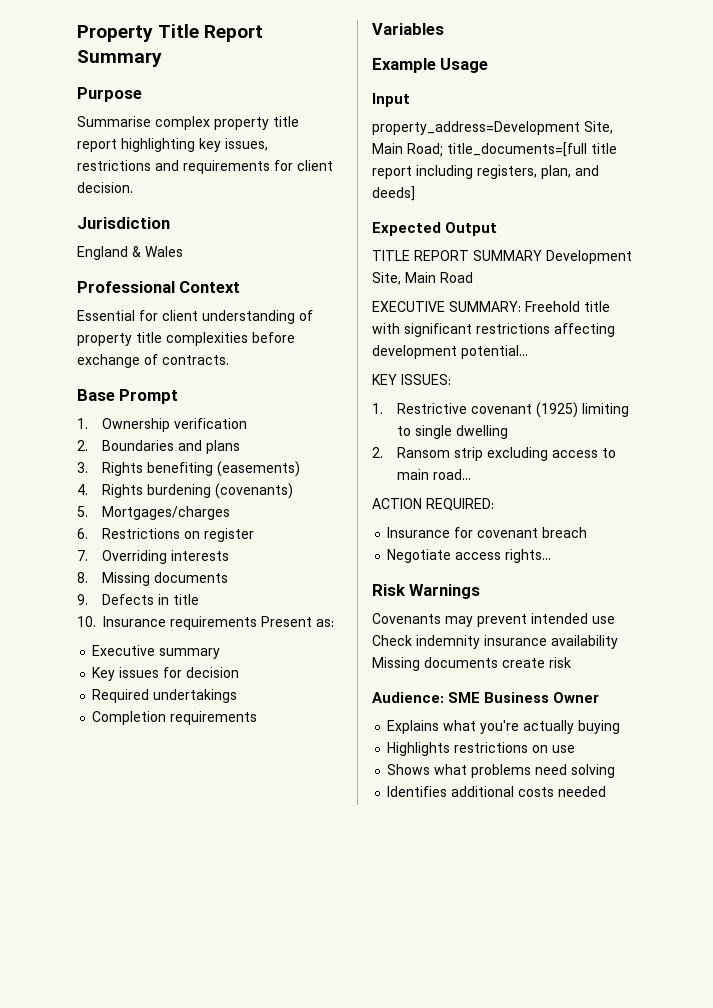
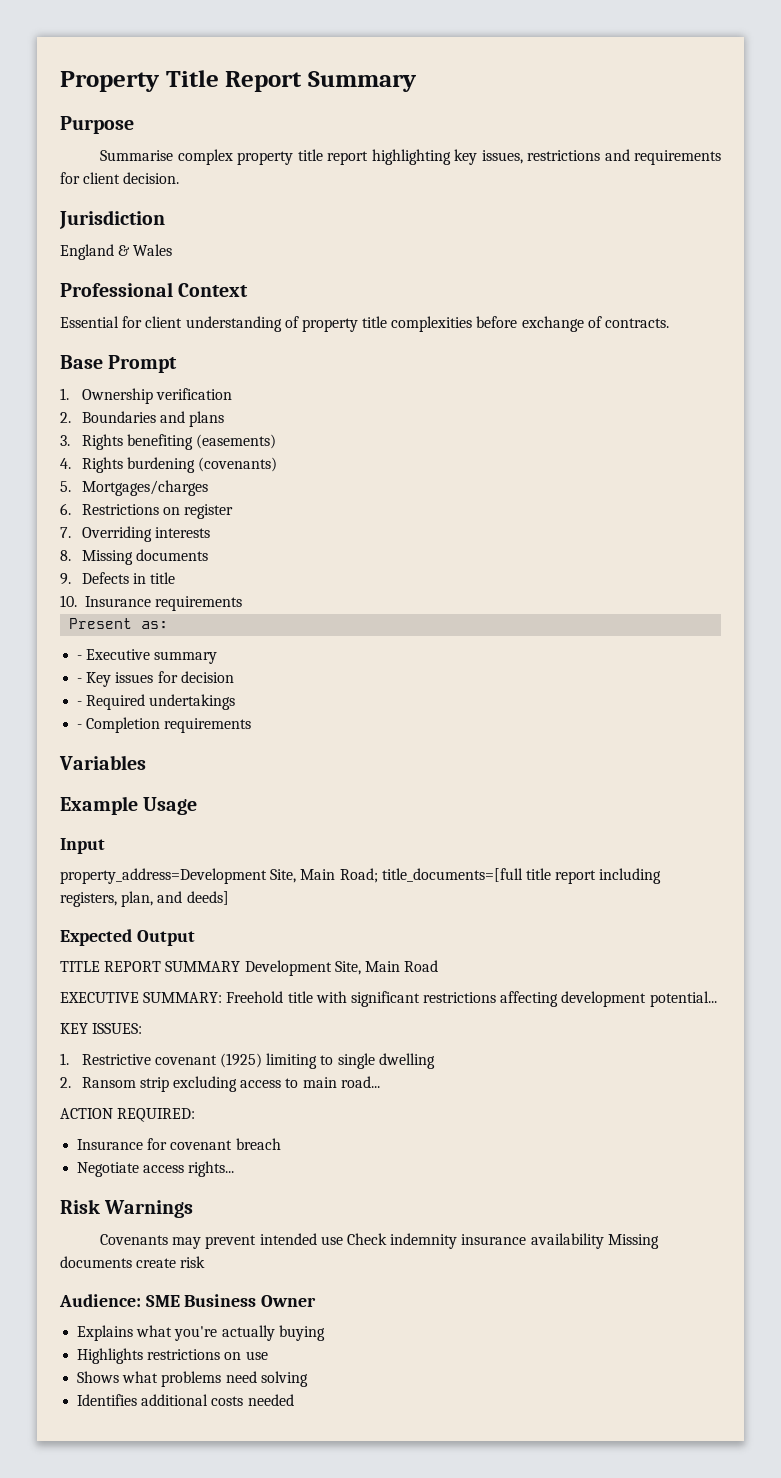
- 10. Insurance requirements Present as:
+ 10. Insurance requirements
+ Present as:
- Executive summary
+ - Executive summary
- Key issues for decision
+ - Key issues for decision
- Required undertakings
+ - Required undertakings
- Completion requirements
+ - Completion requirements

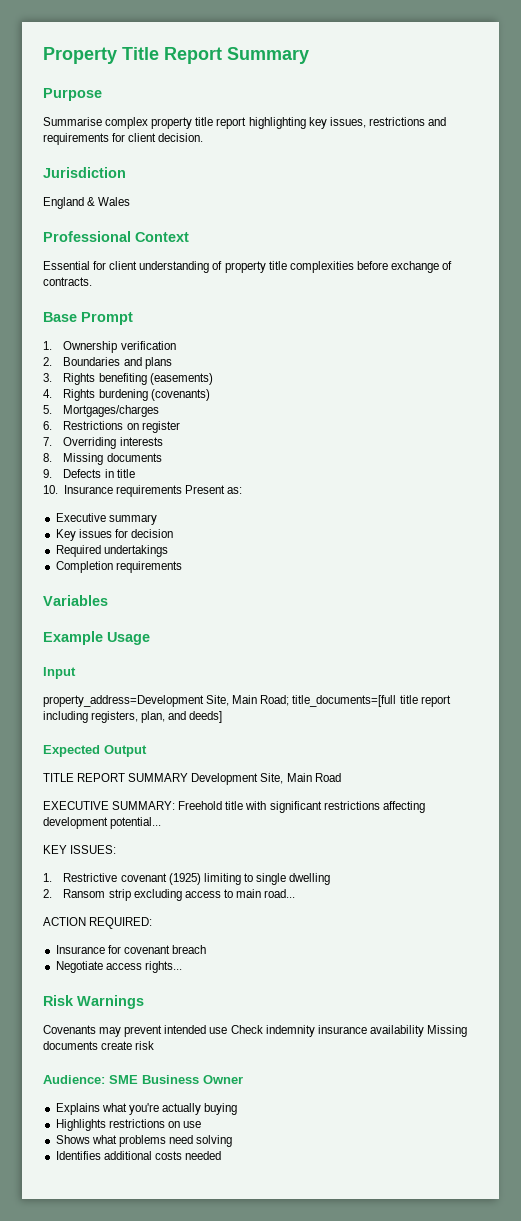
- 10. Insurance requirements
- Present as:
+ 10. Insurance requirements Present as:
- - Executive summary
+ Executive summary
- - Key issues for decision
+ Key issues for decision
- - Required undertakings
+ Required undertakings
- - Completion requirements
+ Completion requirements

